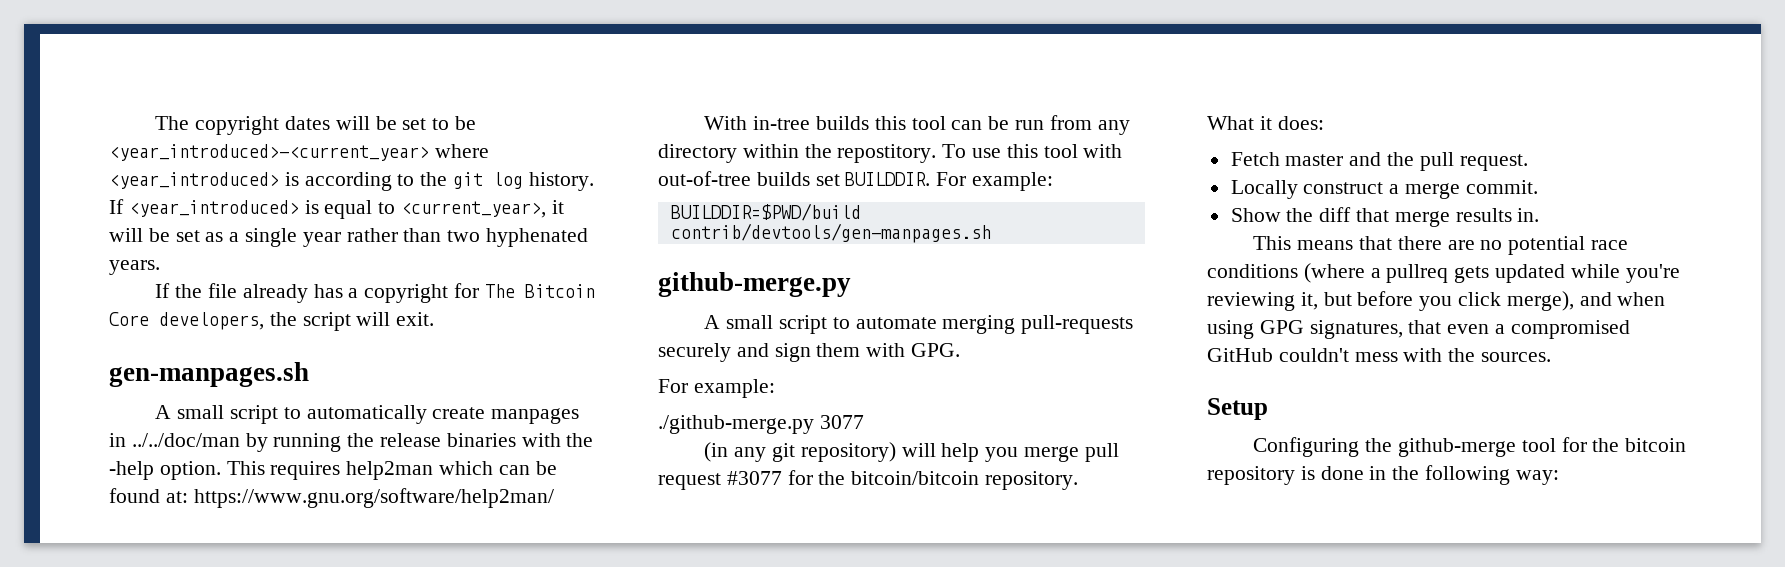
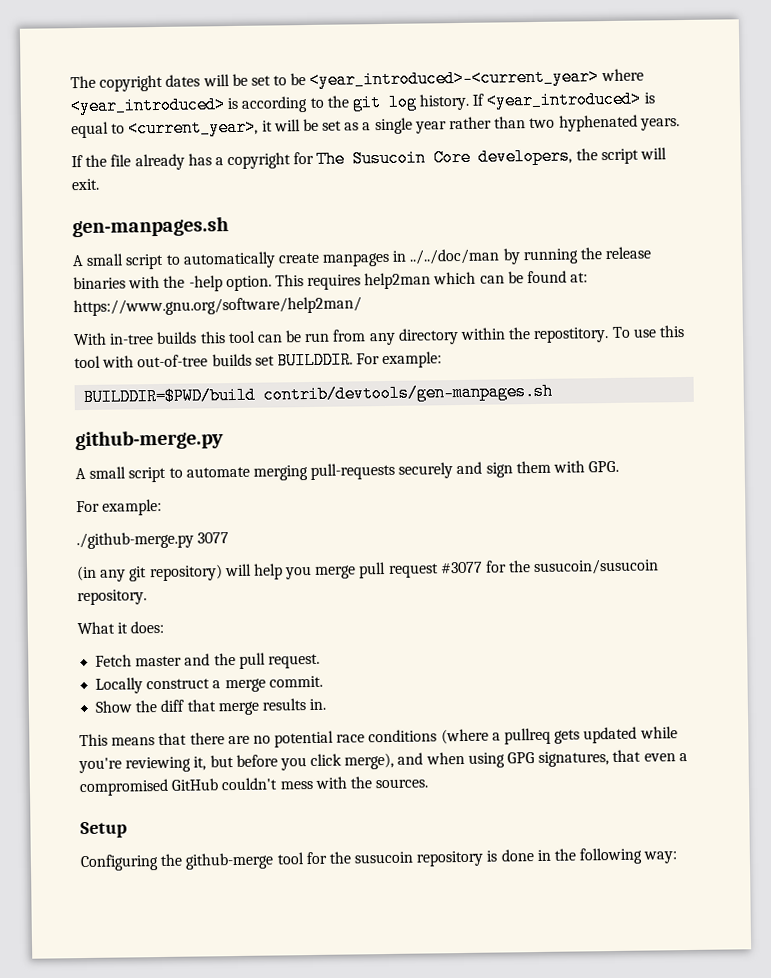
- If the file already has a copyright for The Bitcoin Core developers, the script will exit.
+ If the file already has a copyright for The Susucoin Core developers, the script will exit.
- (in any git repository) will help you merge pull request #3077 for the bitcoin/bitcoin repository.
+ (in any git repository) will help you merge pull request #3077 for the susucoin/susucoin repository.
- Configuring the github-merge tool for the bitcoin repository is done in the following way:
+ Configuring the github-merge tool for the susucoin repository is done in the following way:

